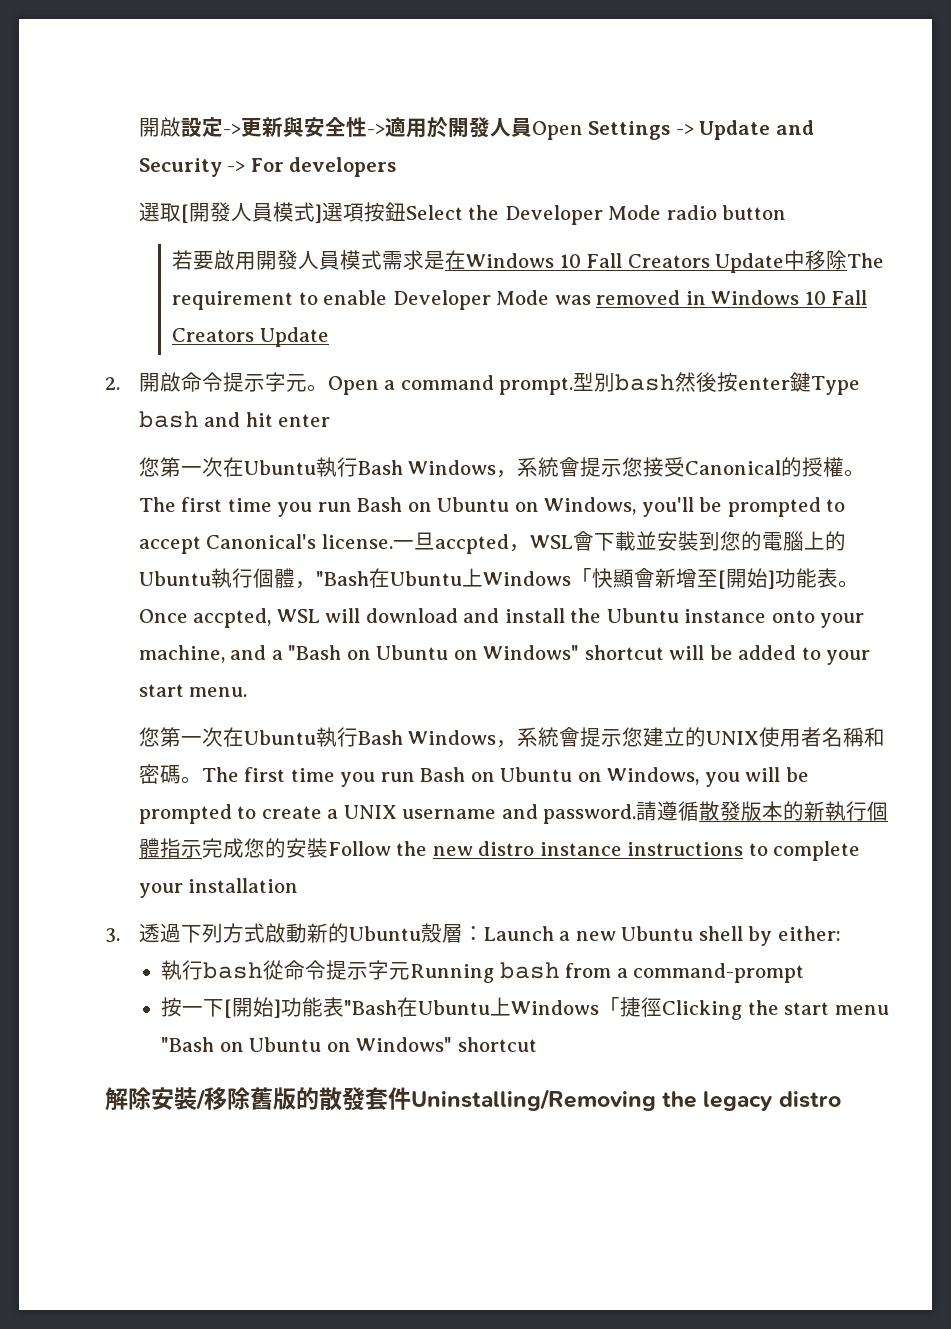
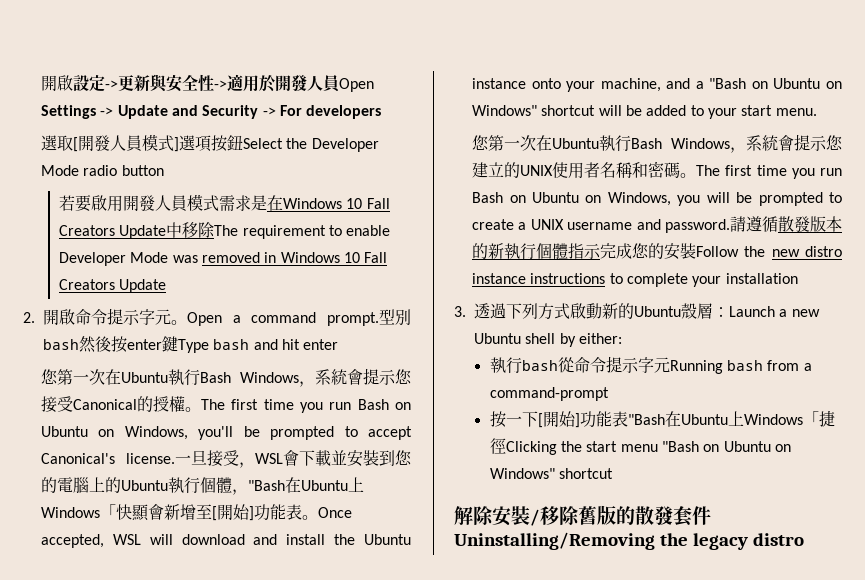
- 一旦accpted，WSL會下載並安裝到您的電腦上的Ubuntu執行個體，"Bash在Ubuntu上Windows「快顯會新增至[開始]功能表。
+ 一旦接受，WSL會下載並安裝到您的電腦上的Ubuntu執行個體，"Bash在Ubuntu上Windows「快顯會新增至[開始]功能表。
- Once accpted, WSL will download and install the Ubuntu instance onto your machine, and a "Bash on Ubuntu on Windows" shortcut will be added to your start menu.
+ Once accepted, WSL will download and install the Ubuntu instance onto your machine, and a "Bash on Ubuntu on Windows" shortcut will be added to your start menu.

